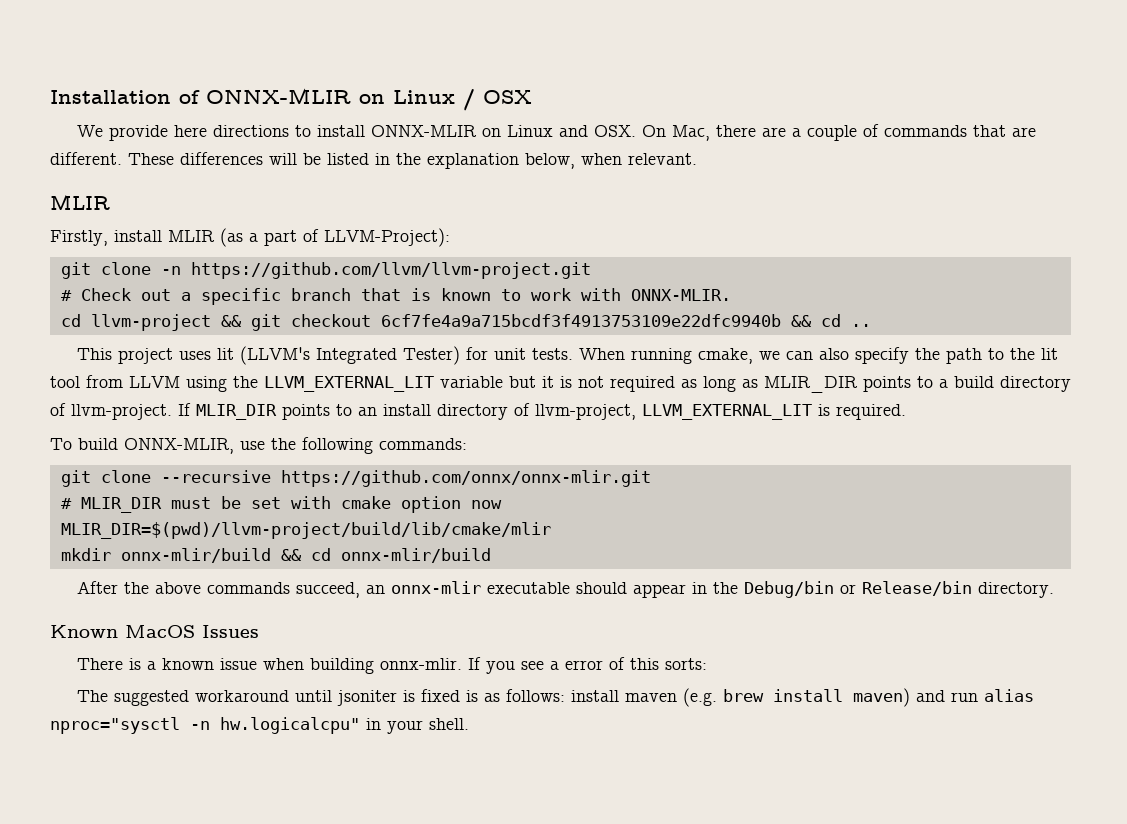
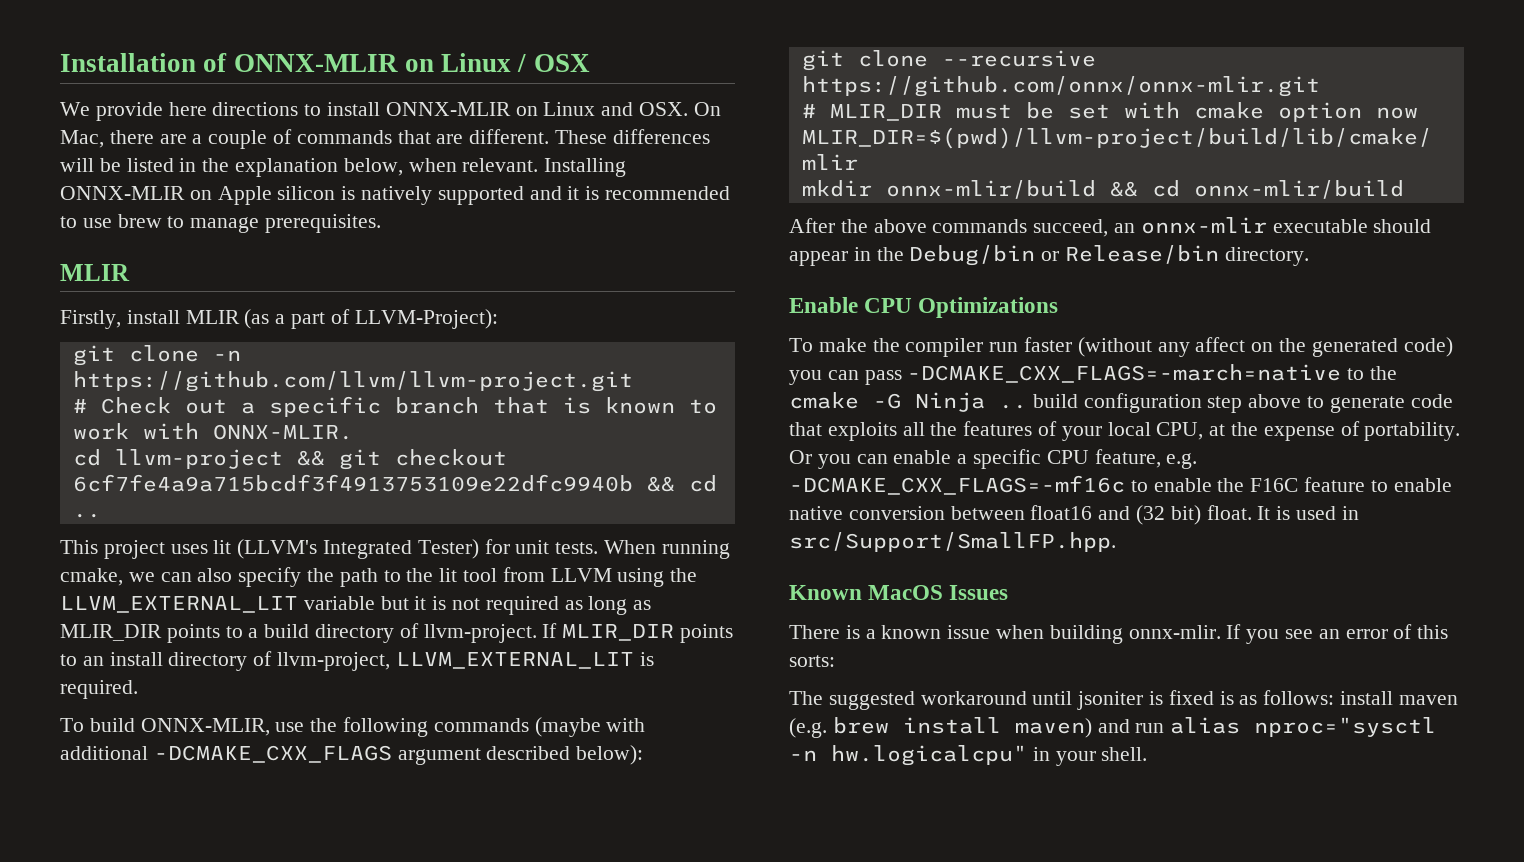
+ Installing ONNX-MLIR on Apple silicon is natively supported and it is recommended to use brew to manage prerequisites.
- To build ONNX-MLIR, use the following commands:
+ To build ONNX-MLIR, use the following commands (maybe with additional -DCMAKE_CXX_FLAGS argument described below):
+ Enable CPU Optimizations
+ To make the compiler run faster (without any affect on the generated code) you can pass -DCMAKE_CXX_FLAGS=-march=native to the cmake -G Ninja .. build configuration step above to generate code that exploits all the features of your local CPU, at the expense of portability. Or you can enable a specific CPU feature, e.g. -DCMAKE_CXX_FLAGS=-mf16c to enable the F16C feature to enable native conversion between float16 and (32 bit) float. It is used in src/Support/SmallFP.hpp.
- If you see a error of this sorts:
+ If you see an error of this sorts:

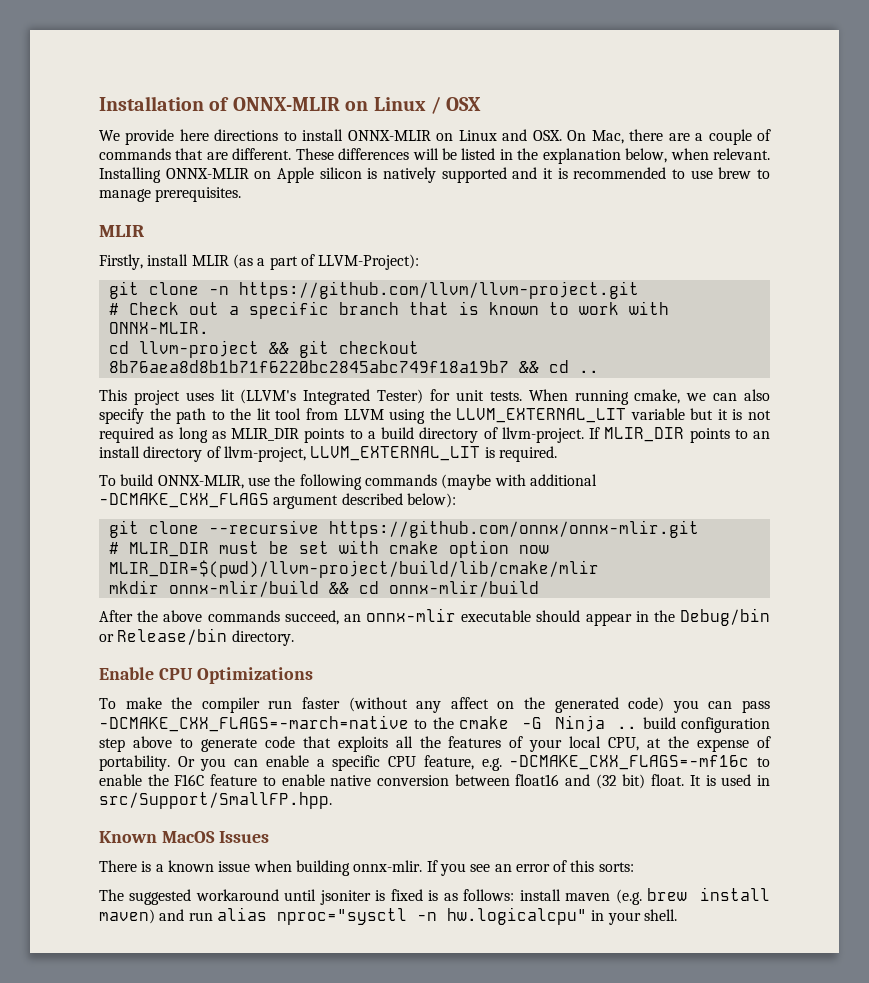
- cd llvm-project && git checkout 6cf7fe4a9a715bcdf3f4913753109e22dfc9940b && cd ..
+ cd llvm-project && git checkout 8b76aea8d8b1b71f6220bc2845abc749f18a19b7 && cd ..

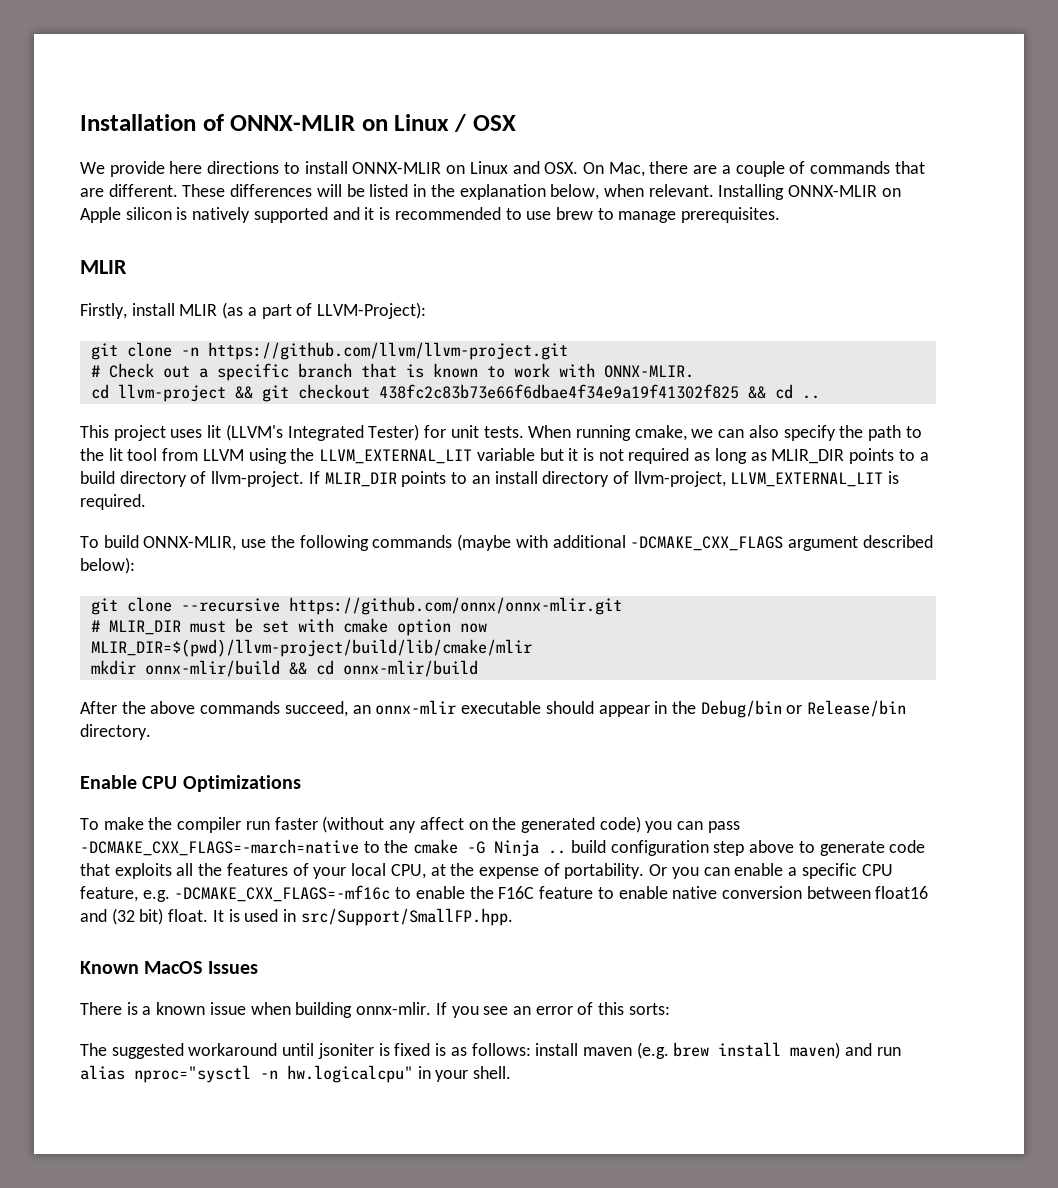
- cd llvm-project && git checkout 8b76aea8d8b1b71f6220bc2845abc749f18a19b7 && cd ..
+ cd llvm-project && git checkout 438fc2c83b73e66f6dbae4f34e9a19f41302f825 && cd ..

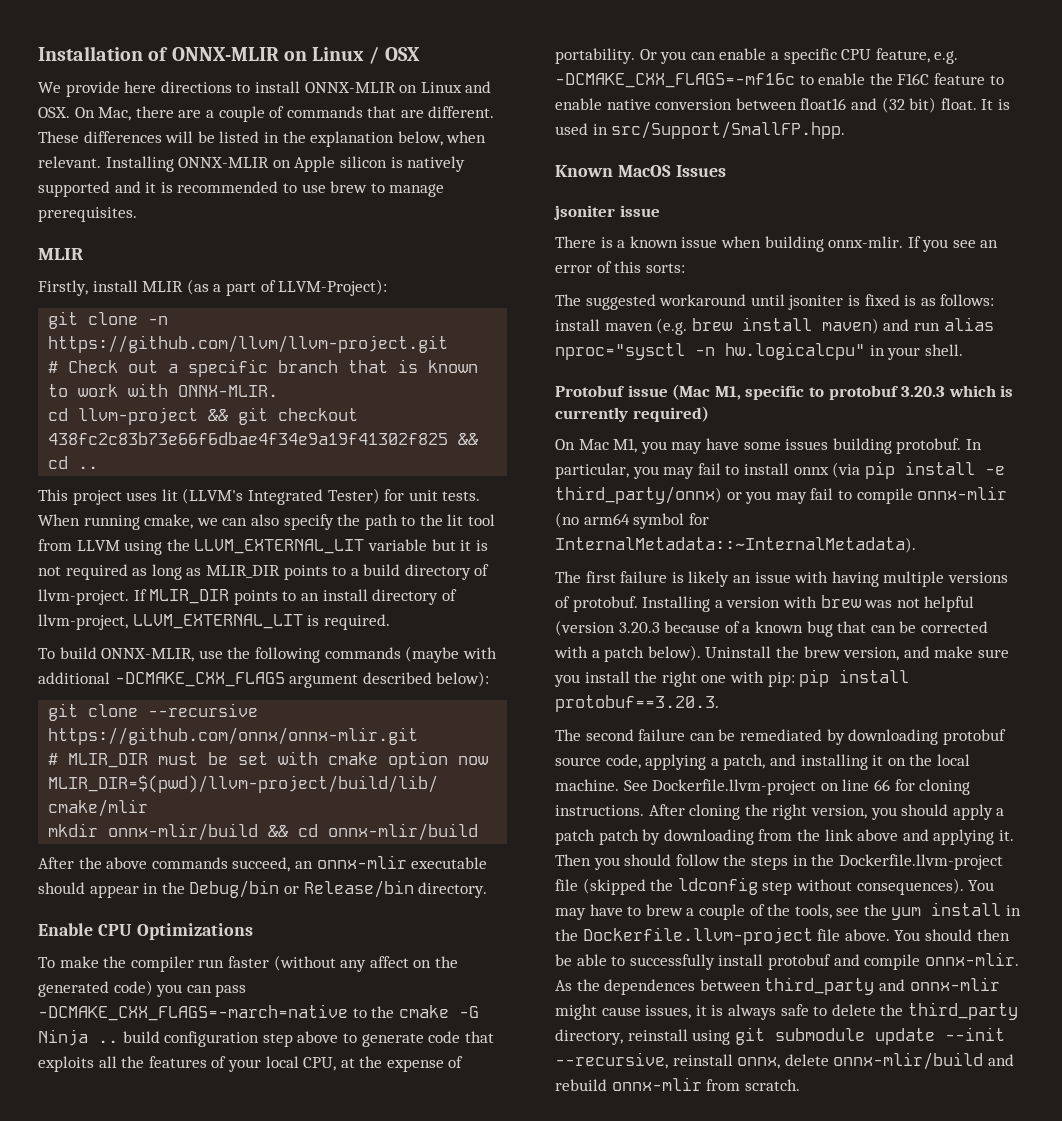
+ jsoniter issue
+ Protobuf issue (Mac M1, specific to protobuf 3.20.3 which is currently required)
+ On Mac M1, you may have some issues building protobuf. In particular, you may fail to install onnx (via pip install -e third_party/onnx) or you may fail to compile onnx-mlir (no arm64 symbol for InternalMetadata::~InternalMetadata).
+ The first failure is likely an issue with having multiple versions of protobuf. Installing a version with brew was not helpful (version 3.20.3 because of a known bug that can be corrected with a patch below). Uninstall the brew version, and make sure you install the right one with pip: pip install protobuf==3.20.3.
+ The second failure can be remediated by downloading protobuf source code, applying a patch, and installing it on the local machine. See Dockerfile.llvm-project on line 66 for cloning instructions. After cloning the right version, you should apply a patch patch by downloading from the link above and applying it. Then you should follow the steps in the Dockerfile.llvm-project file (skipped the ldconfig step without consequences). You may have to brew a couple of the tools, see the yum install in the Dockerfile.llvm-project file above. You should then be able to successfully install protobuf and compile onnx-mlir. As the dependences between third_party and onnx-mlir might cause issues, it is always safe to delete the third_party directory, reinstall using git submodule update --init --recursive, reinstall onnx, delete onnx-mlir/build and rebuild onnx-mlir from scratch.

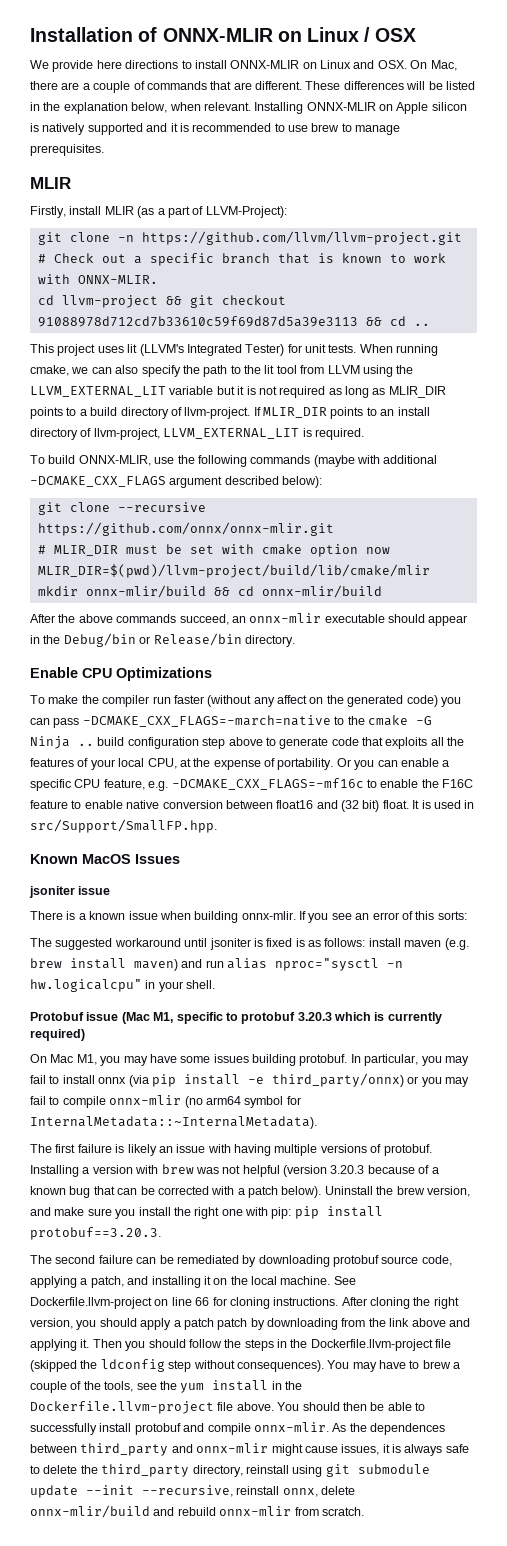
- cd llvm-project && git checkout 438fc2c83b73e66f6dbae4f34e9a19f41302f825 && cd ..
+ cd llvm-project && git checkout 91088978d712cd7b33610c59f69d87d5a39e3113 && cd ..

